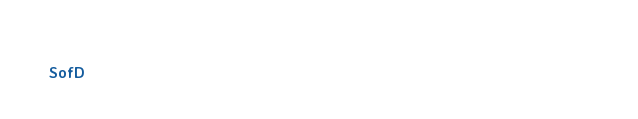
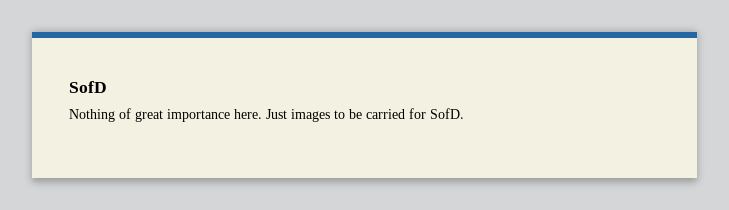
+ Nothing of great importance here. Just images to be carried for SofD.

